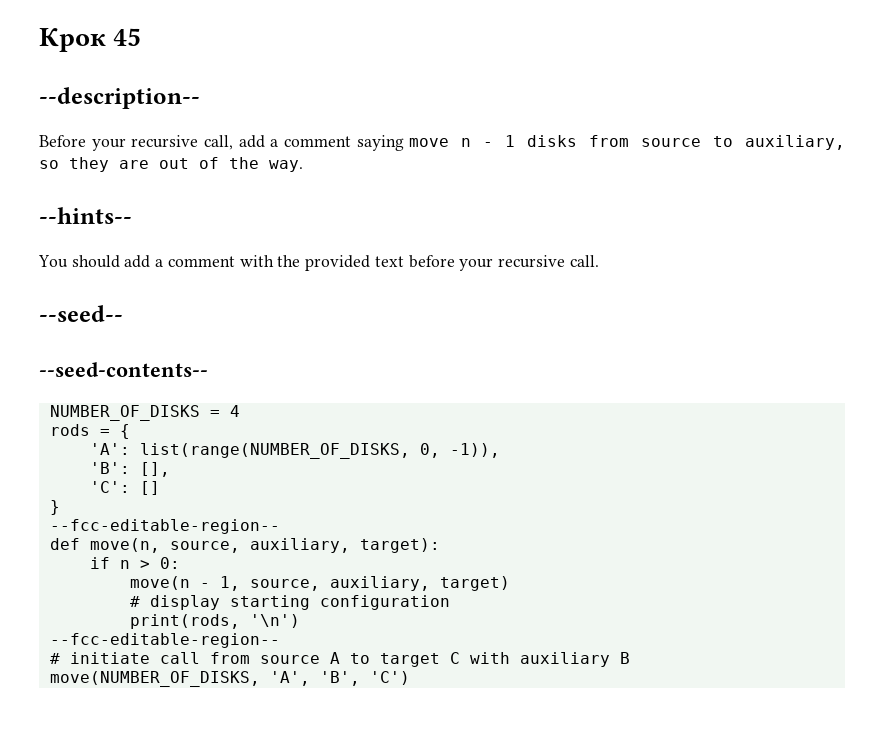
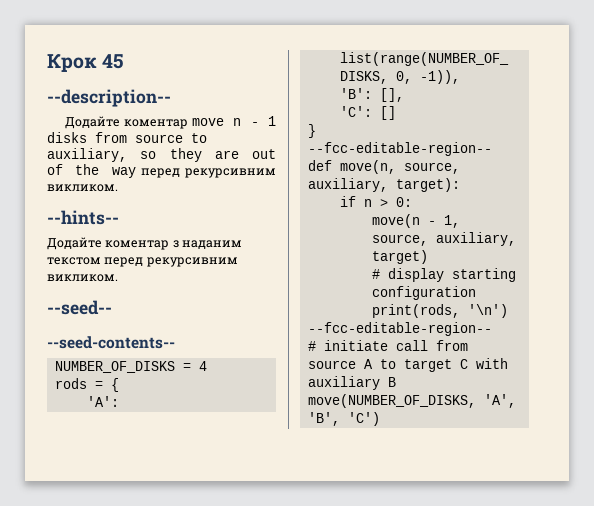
- Before your recursive call, add a comment saying move n - 1 disks from source to auxiliary, so they are out of the way.
+ Додайте коментар move n - 1 disks from source to auxiliary, so they are out of the way перед рекурсивним викликом.
  --hints--
- You should add a comment with the provided text before your recursive call.
+ Додайте коментар з наданим текстом перед рекурсивним викликом.

